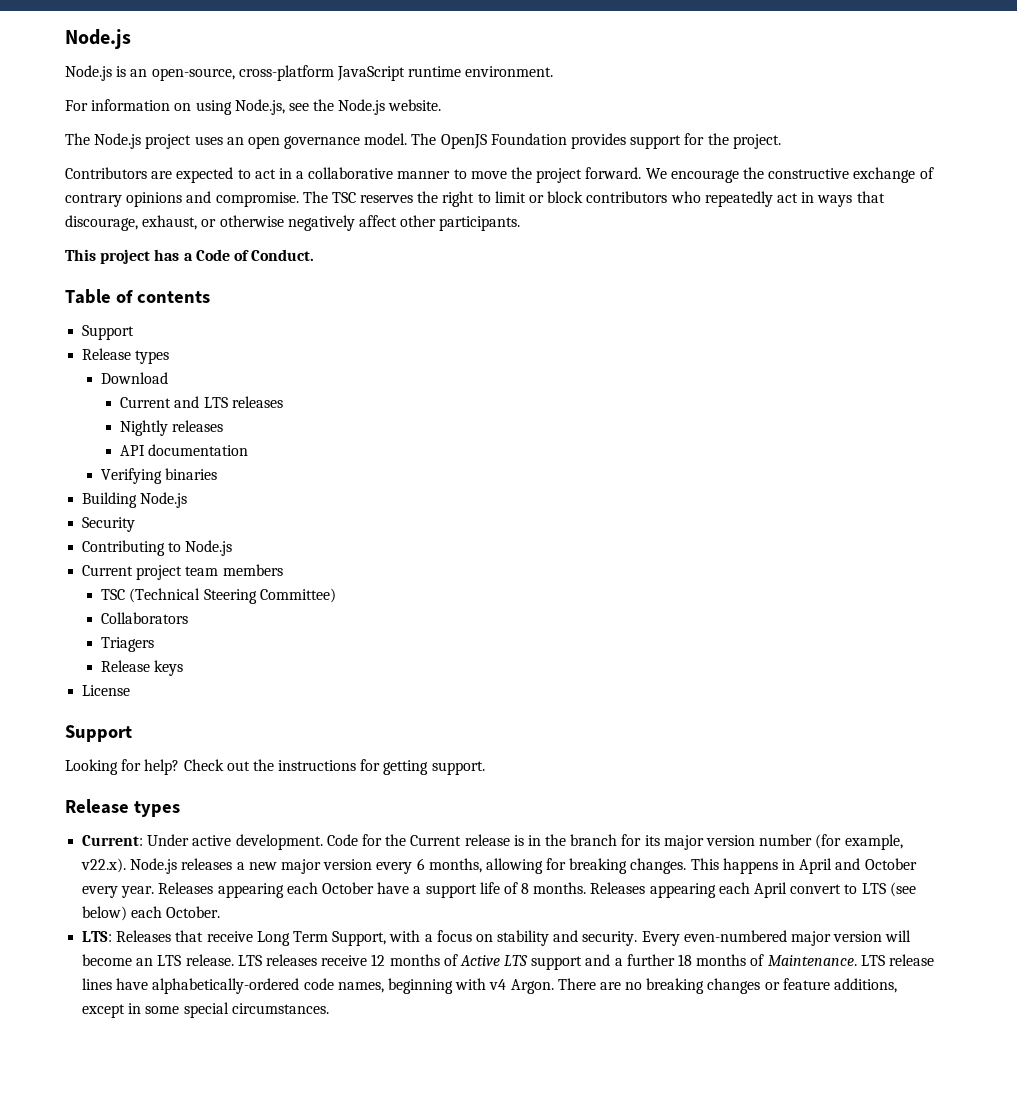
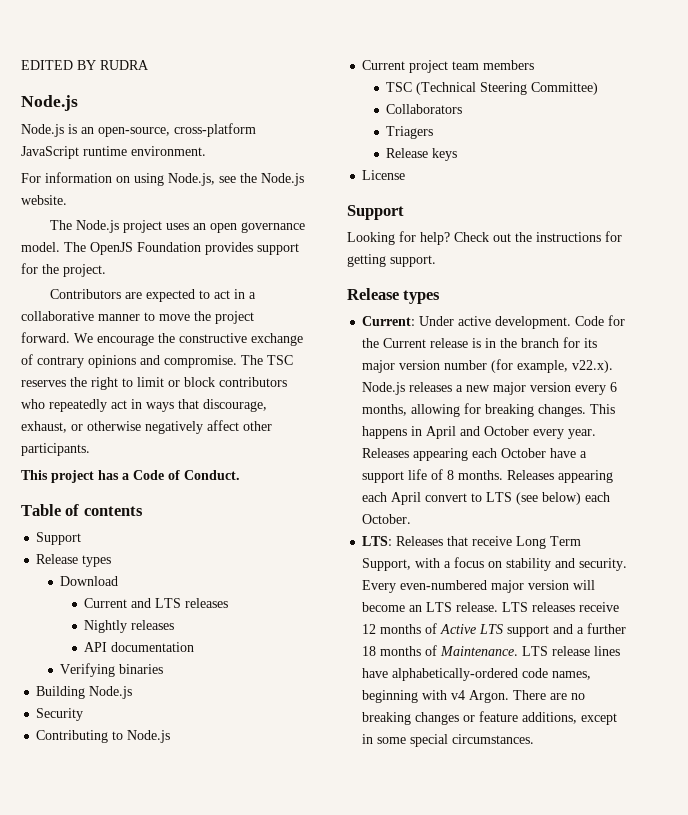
+ EDITED BY RUDRA

